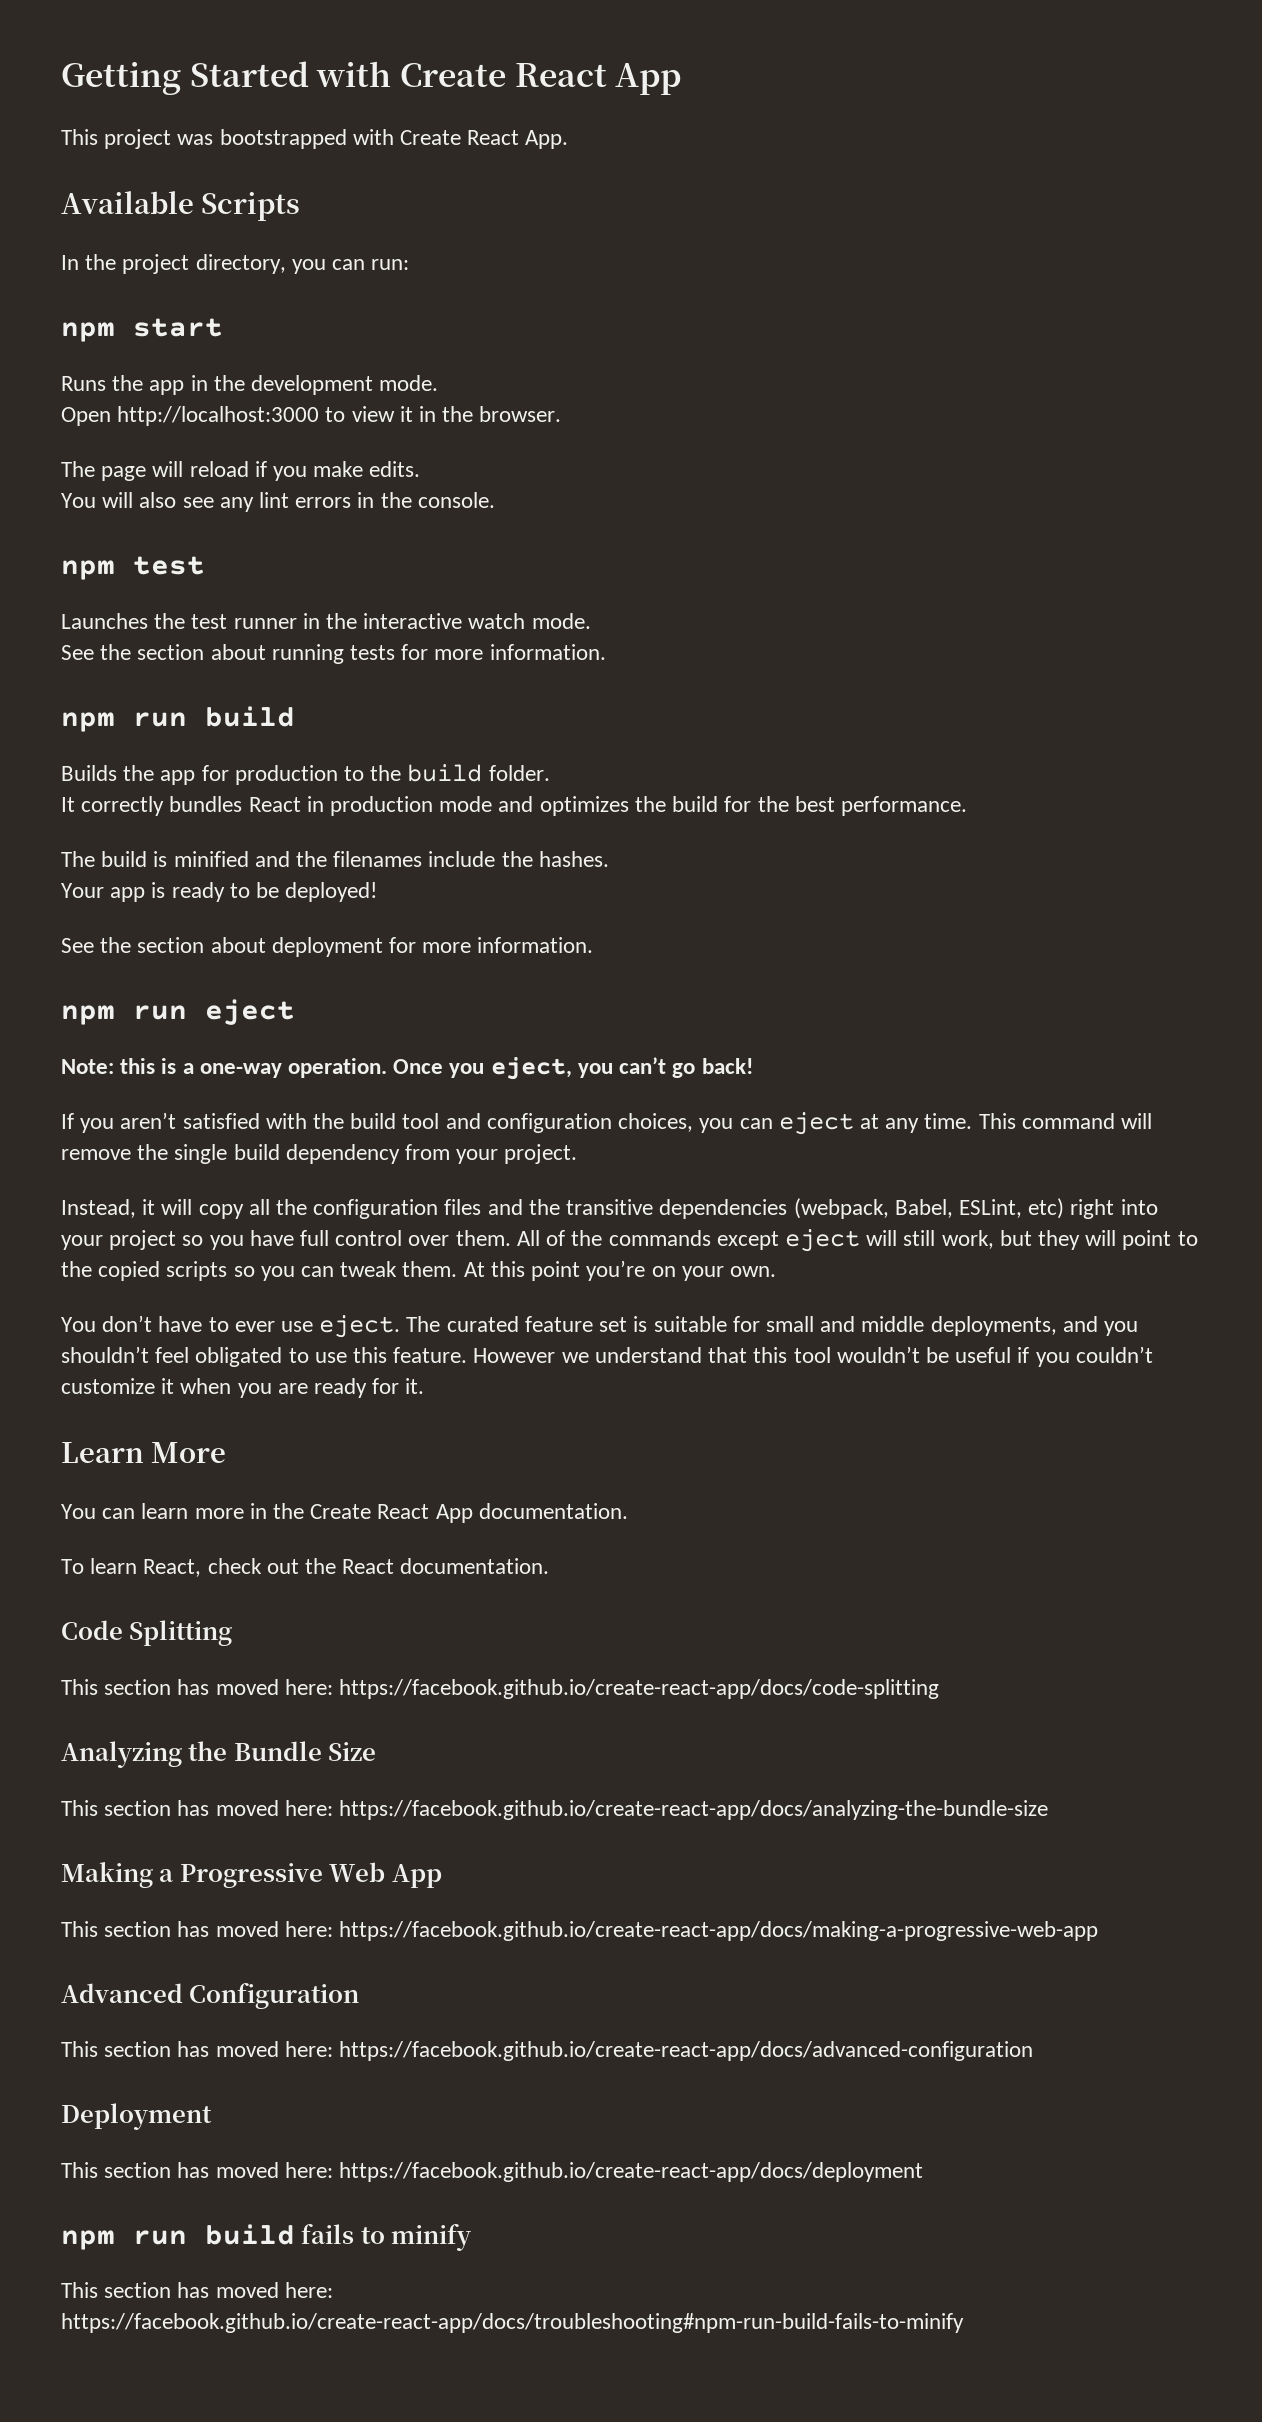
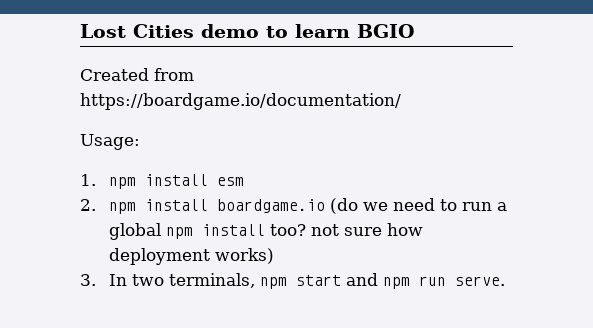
- Getting Started with Create React App
- This project was bootstrapped with Create React App.
- Available Scripts
- In the project directory, you can run:
- npm start
- Runs the app in the development mode.
- Open http://localhost:3000 to view it in the browser.
- The page will reload if you make edits.
- You will also see any lint errors in the console.
- npm test
- Launches the test runner in the interactive watch mode.
- See the section about running tests for more information.
- npm run build
- Builds the app for production to the build folder.
- It correctly bundles React in production mode and optimizes the build for the best performance.
- The build is minified and the filenames include the hashes.
- Your app is ready to be deployed!
- See the section about deployment for more information.
- npm run eject
- Note: this is a one-way operation. Once you eject, you can’t go back!
- If you aren’t satisfied with the build tool and configuration choices, you can eject at any time. This command will remove the single build dependency from your project.
- Instead, it will copy all the configuration files and the transitive dependencies (webpack, Babel, ESLint, etc) right into your project so you have full control over them. All of the commands except eject will still work, but they will point to the copied scripts so you can tweak them. At this point you’re on your own.
- You don’t have to ever use eject. The curated feature set is suitable for small and middle deployments, and you shouldn’t feel obligated to use this feature. However we understand that this tool wouldn’t be useful if you couldn’t customize it when you are ready for it.
- Learn More
- You can learn more in the Create React App documentation.
- To learn React, check out the React documentation.
- Code Splitting
- This section has moved here: https://facebook.github.io/create-react-app/docs/code-splitting
- Analyzing the Bundle Size
- This section has moved here: https://facebook.github.io/create-react-app/docs/analyzing-the-bundle-size
- Making a Progressive Web App
- This section has moved here: https://facebook.github.io/create-react-app/docs/making-a-progressive-web-app
- Advanced Configuration
- This section has moved here: https://facebook.github.io/create-react-app/docs/advanced-configuration
- Deployment
- This section has moved here: https://facebook.github.io/create-react-app/docs/deployment
- npm run build fails to minify
- This section has moved here: https://facebook.github.io/create-react-app/docs/troubleshooting#npm-run-build-fails-to-minify
+ Lost Cities demo to learn BGIO
+ Created from https://boardgame.io/documentation/
+ Usage:
+ 1. npm install esm
+ 2. npm install boardgame.io (do we need to run a global npm install too? not sure how deployment works)
+ 3. In two terminals, npm start and npm run serve.

